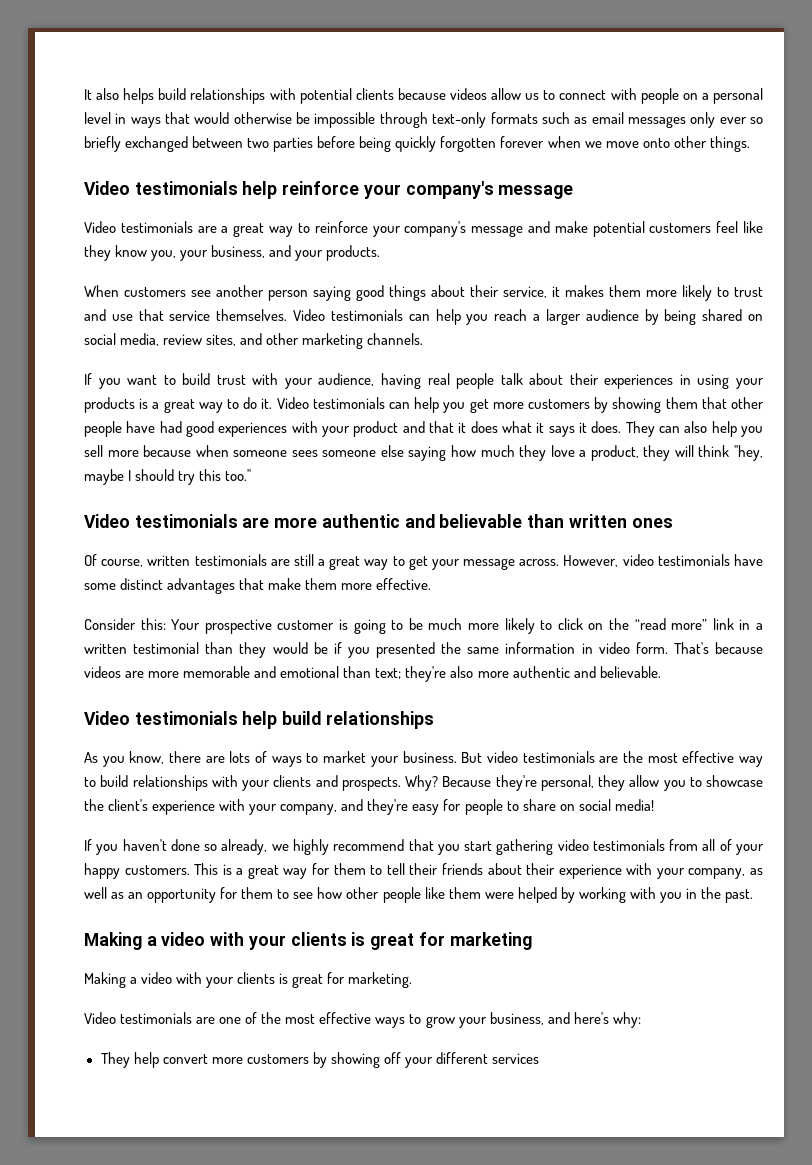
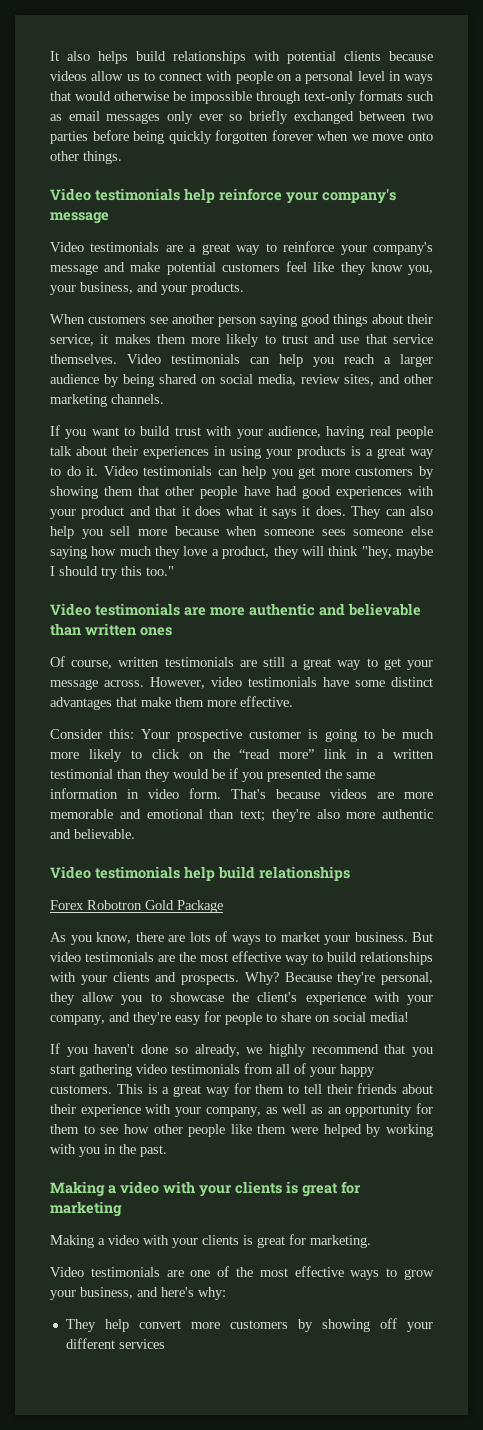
+ Forex Robotron Gold Package

